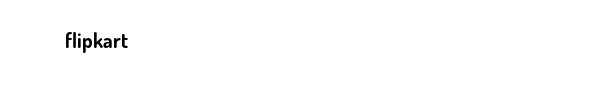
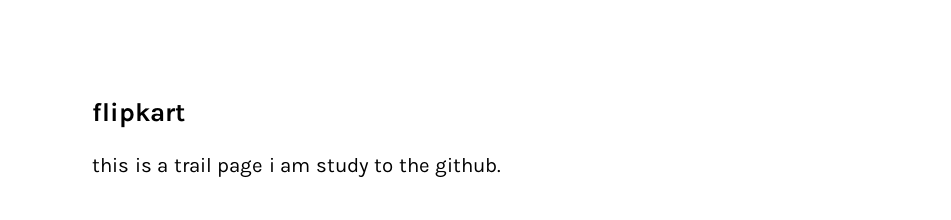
+ this is a trail page i am study to the github.

